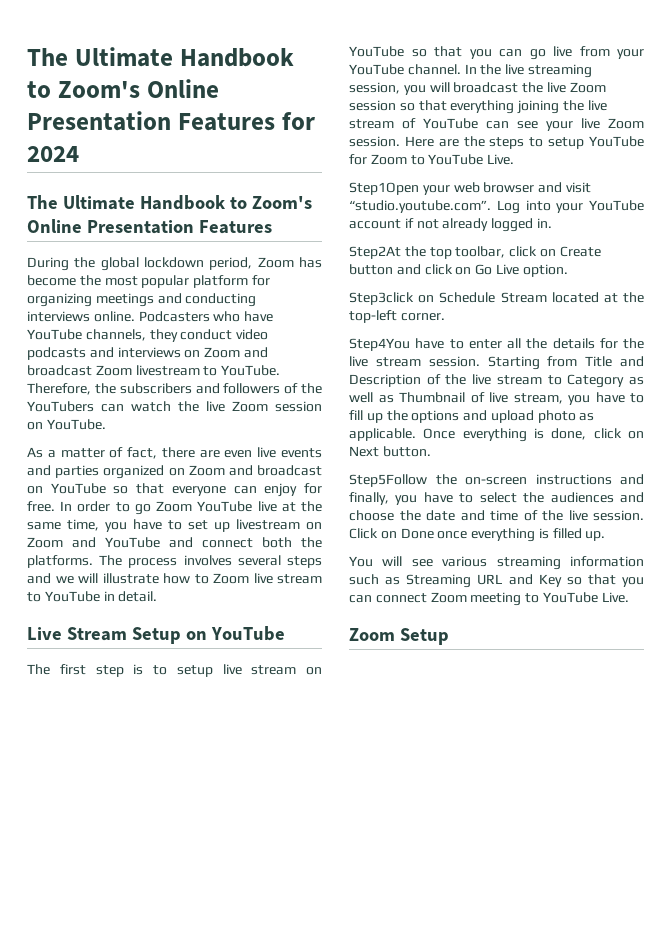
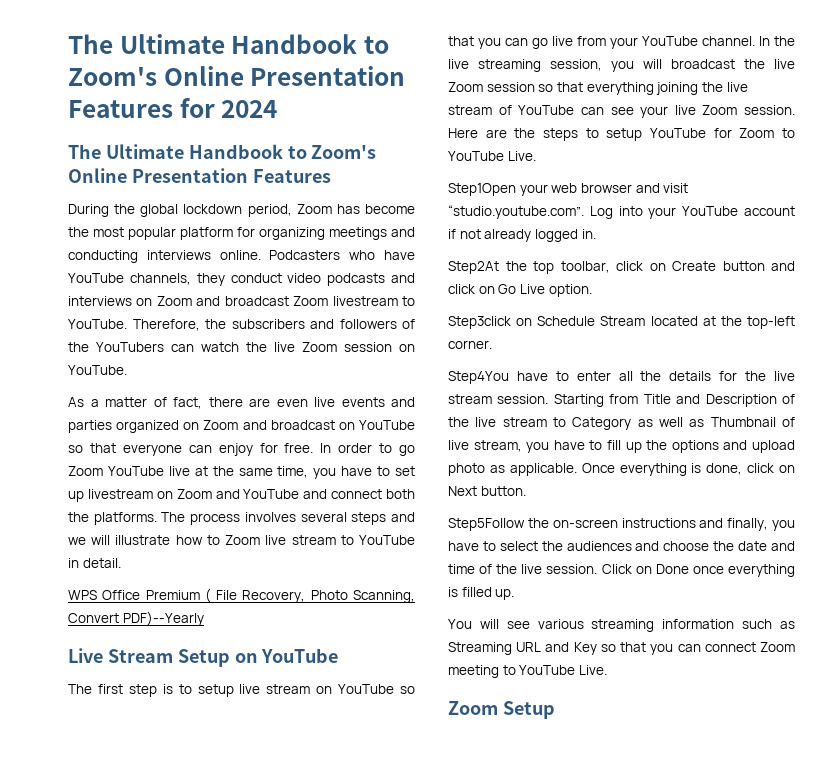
+ WPS Office Premium ( File Recovery, Photo Scanning, Convert PDF)--Yearly

